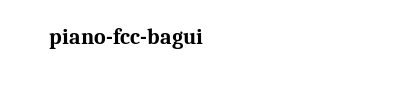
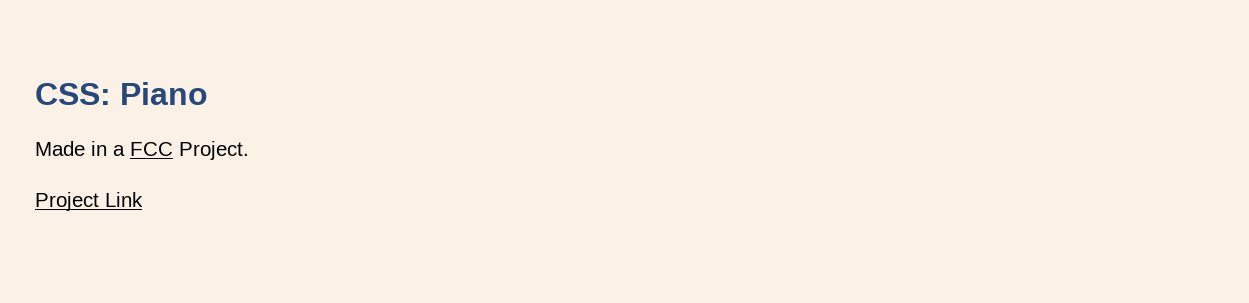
- piano-fcc-bagui
+ CSS: Piano
+ Made in a FCC Project.
+ Project Link

